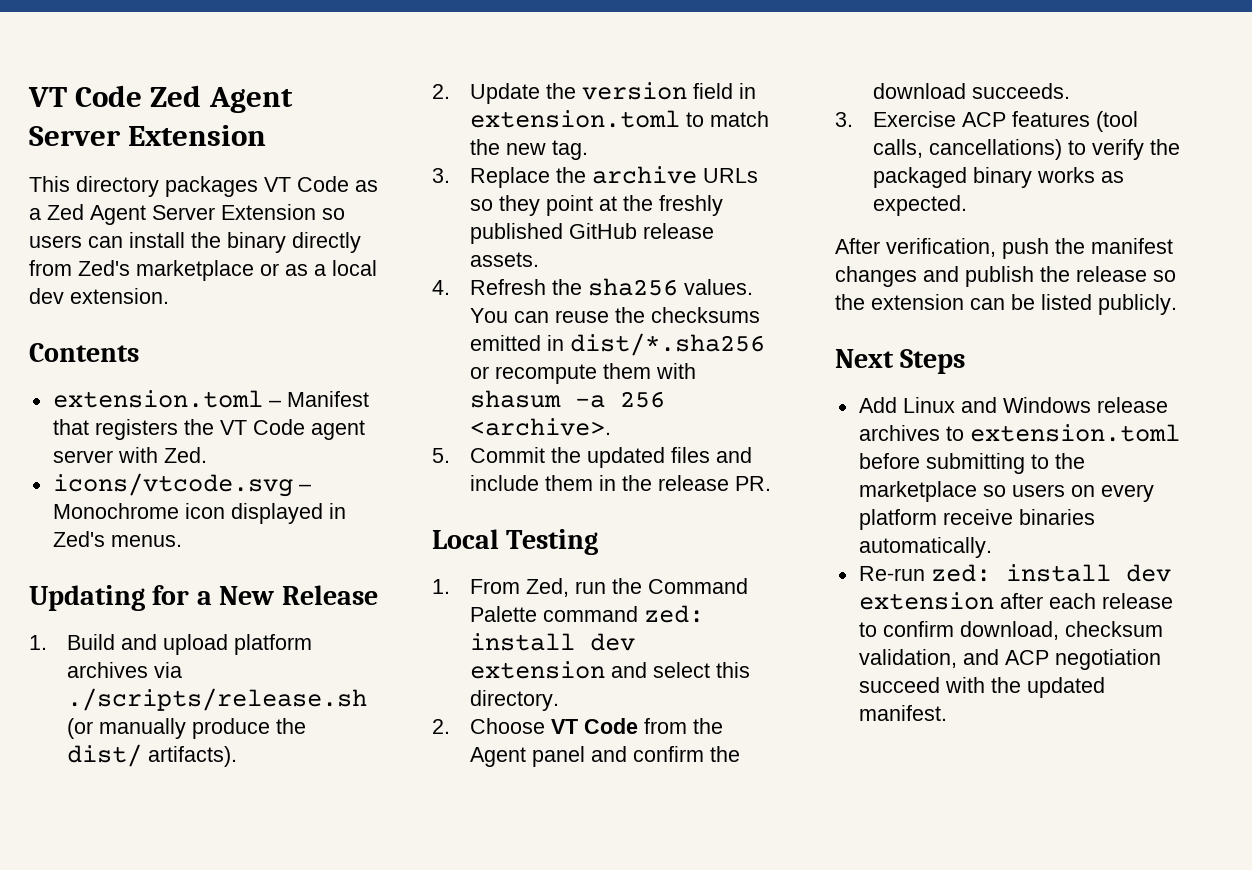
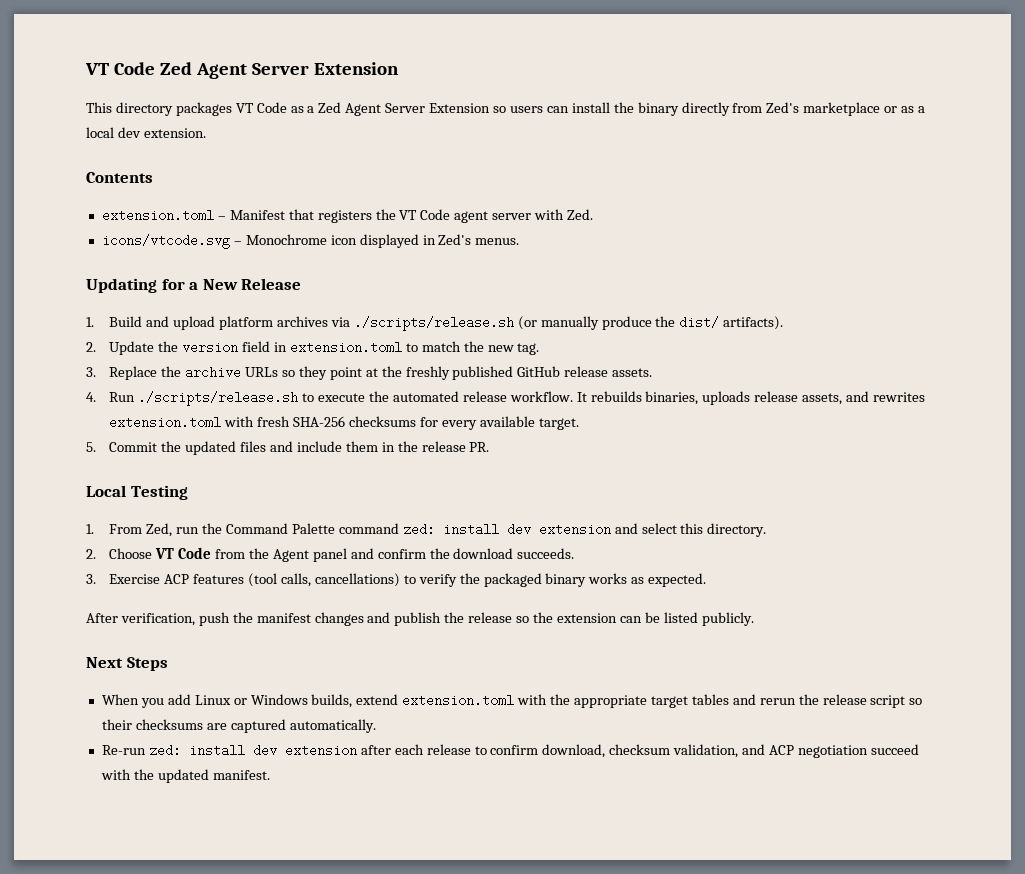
- 4. Refresh the sha256 values. You can reuse the checksums emitted in dist/*.sha256 or recompute them with shasum -a 256 <archive>.
+ 4. Run ./scripts/release.sh to execute the automated release workflow. It rebuilds binaries, uploads release assets, and rewrites extension.toml with fresh SHA-256 checksums for every available target.
- Add Linux and Windows release archives to extension.toml before submitting to the marketplace so users on every platform receive binaries automatically.
+ When you add Linux or Windows builds, extend extension.toml with the appropriate target tables and rerun the release script so their checksums are captured automatically.

